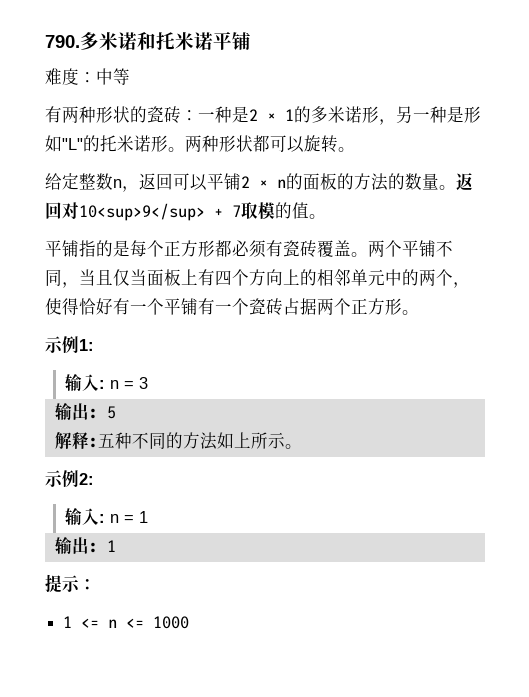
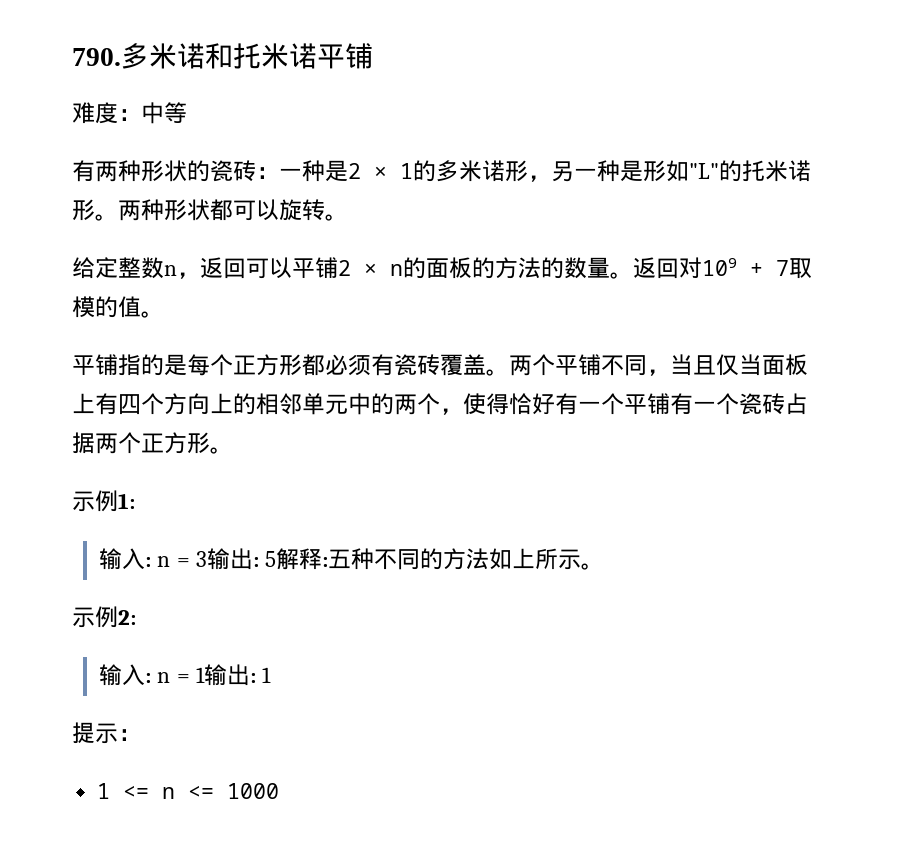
- 返回对10<sup>9</sup> + 7取模的值。
+ 返回对109 + 7取模的值。
- 输入: n = 3
- 输出: 5
- 解释:五种不同的方法如上所示。
+ 输入: n = 3输出: 5解释:五种不同的方法如上所示。
- 输入: n = 1
- 输出: 1
+ 输入: n = 1输出: 1

